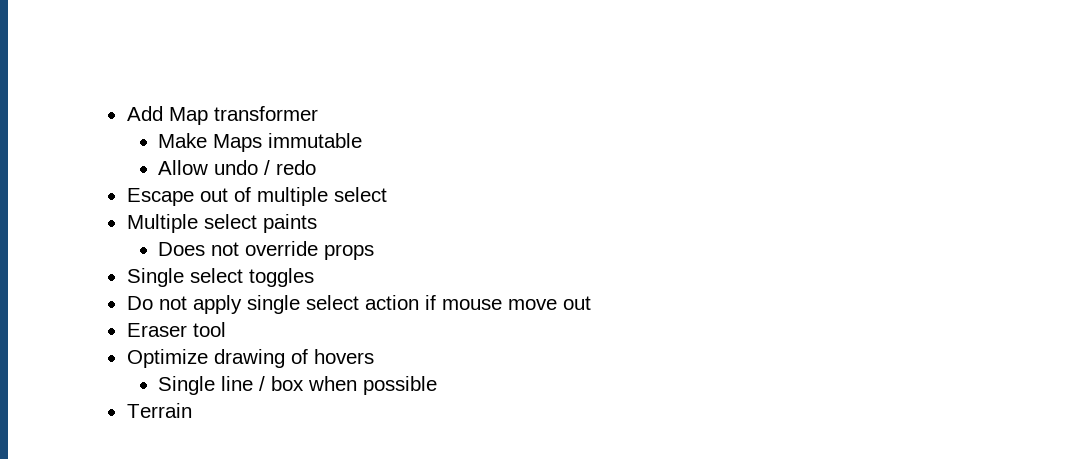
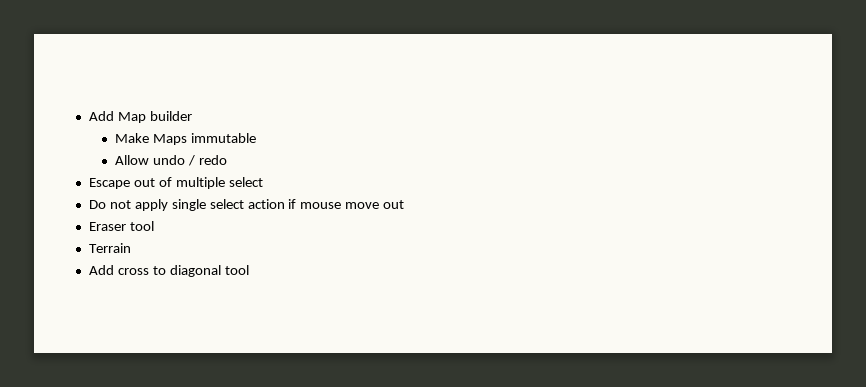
- Add Map transformer
+ Add Map builder
- Multiple select paints
- Does not override props
- Single select toggles
- Optimize drawing of hovers
- Single line / box when possible
  Terrain
+ Add cross to diagonal tool

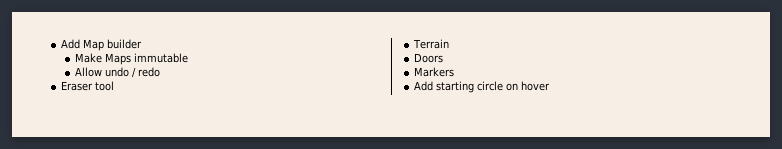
- Escape out of multiple select
- Do not apply single select action if mouse move out
- Add cross to diagonal tool
+ Doors
+ Markers
+ Add starting circle on hover

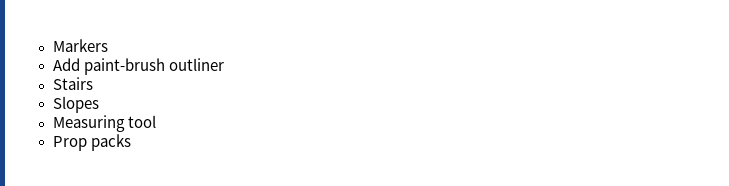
- Add Map builder
- Make Maps immutable
- Allow undo / redo
- Eraser tool
- Terrain
- Doors
  Markers
- Add starting circle on hover
+ Add paint-brush outliner
+ Stairs
+ Slopes
+ Measuring tool
+ Prop packs

